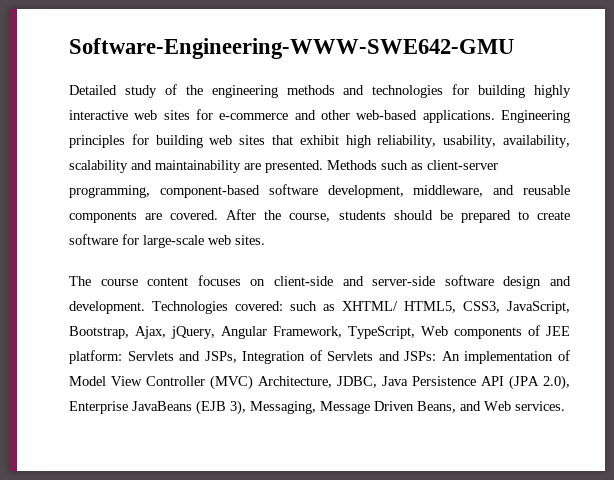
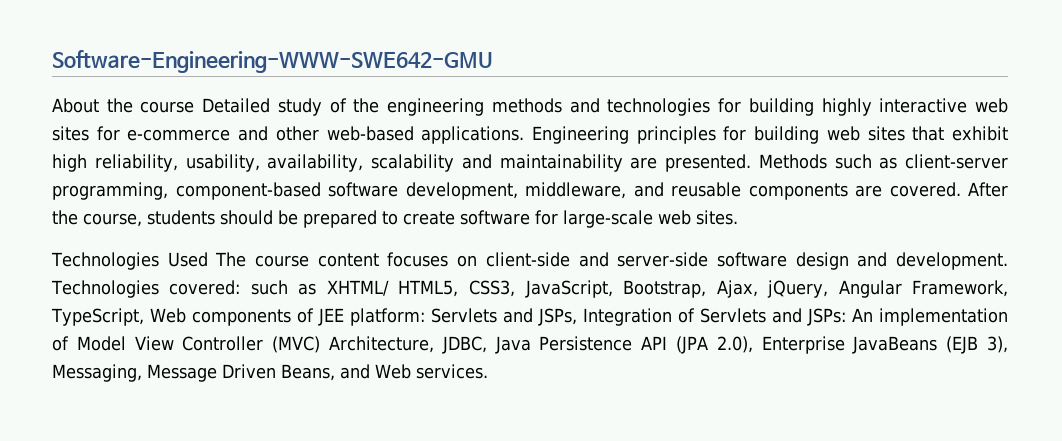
- Detailed study of the engineering methods and technologies for building highly interactive web sites for e-commerce and other web-based applications.
+ About the course Detailed study of the engineering methods and technologies for building highly interactive web sites for e-commerce and other web-based applications.
- The course content focuses on client-side and server-side software design and development.
+ Technologies Used The course content focuses on client-side and server-side software design and development.

